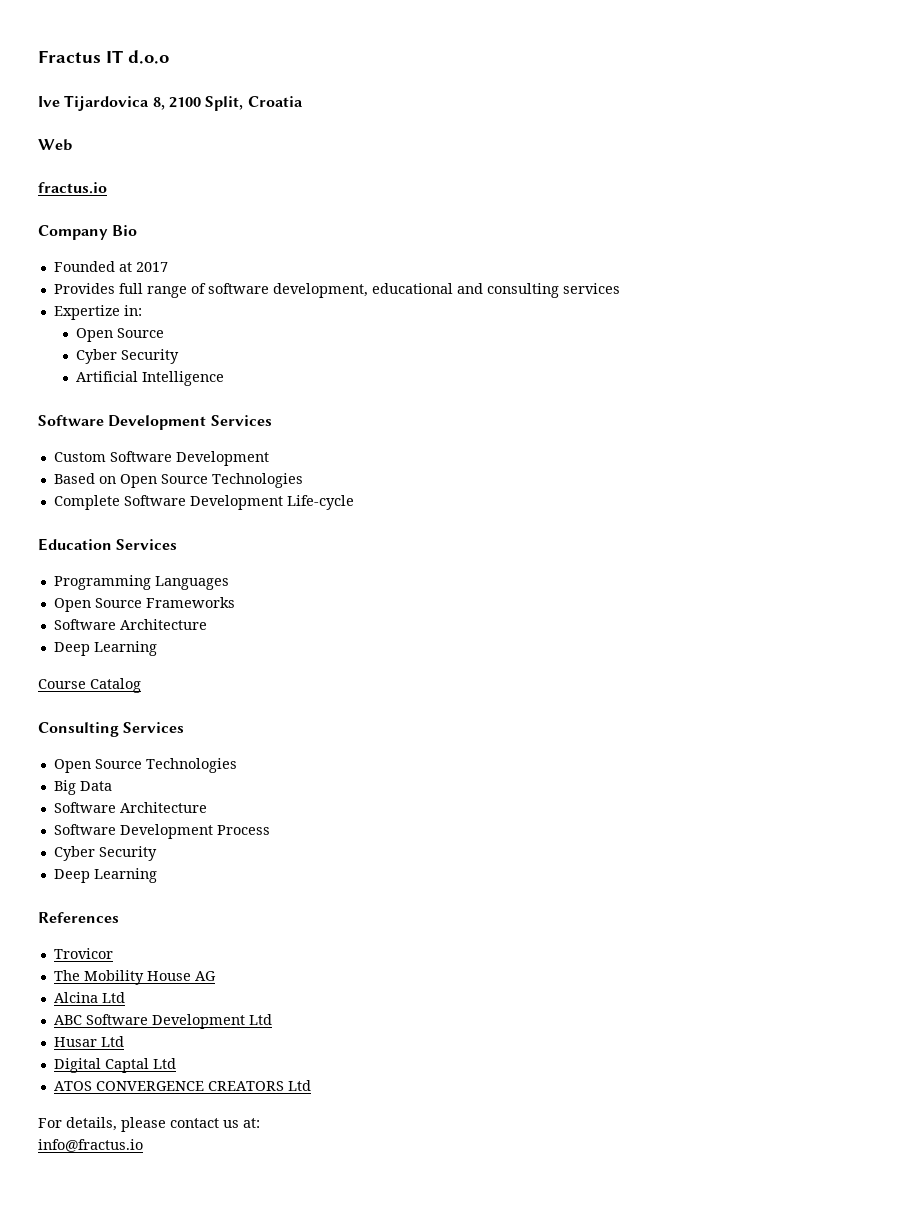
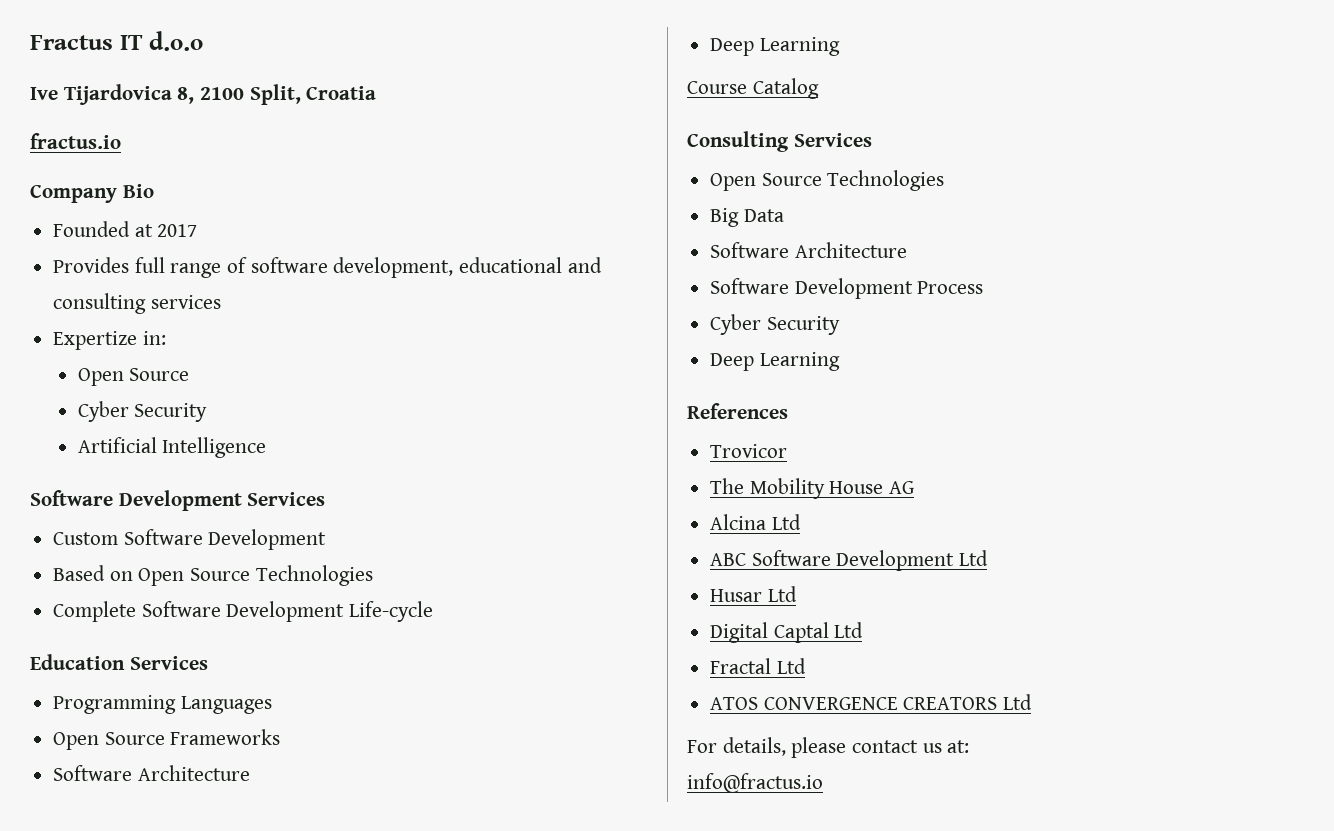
- Web
+ Fractal Ltd

